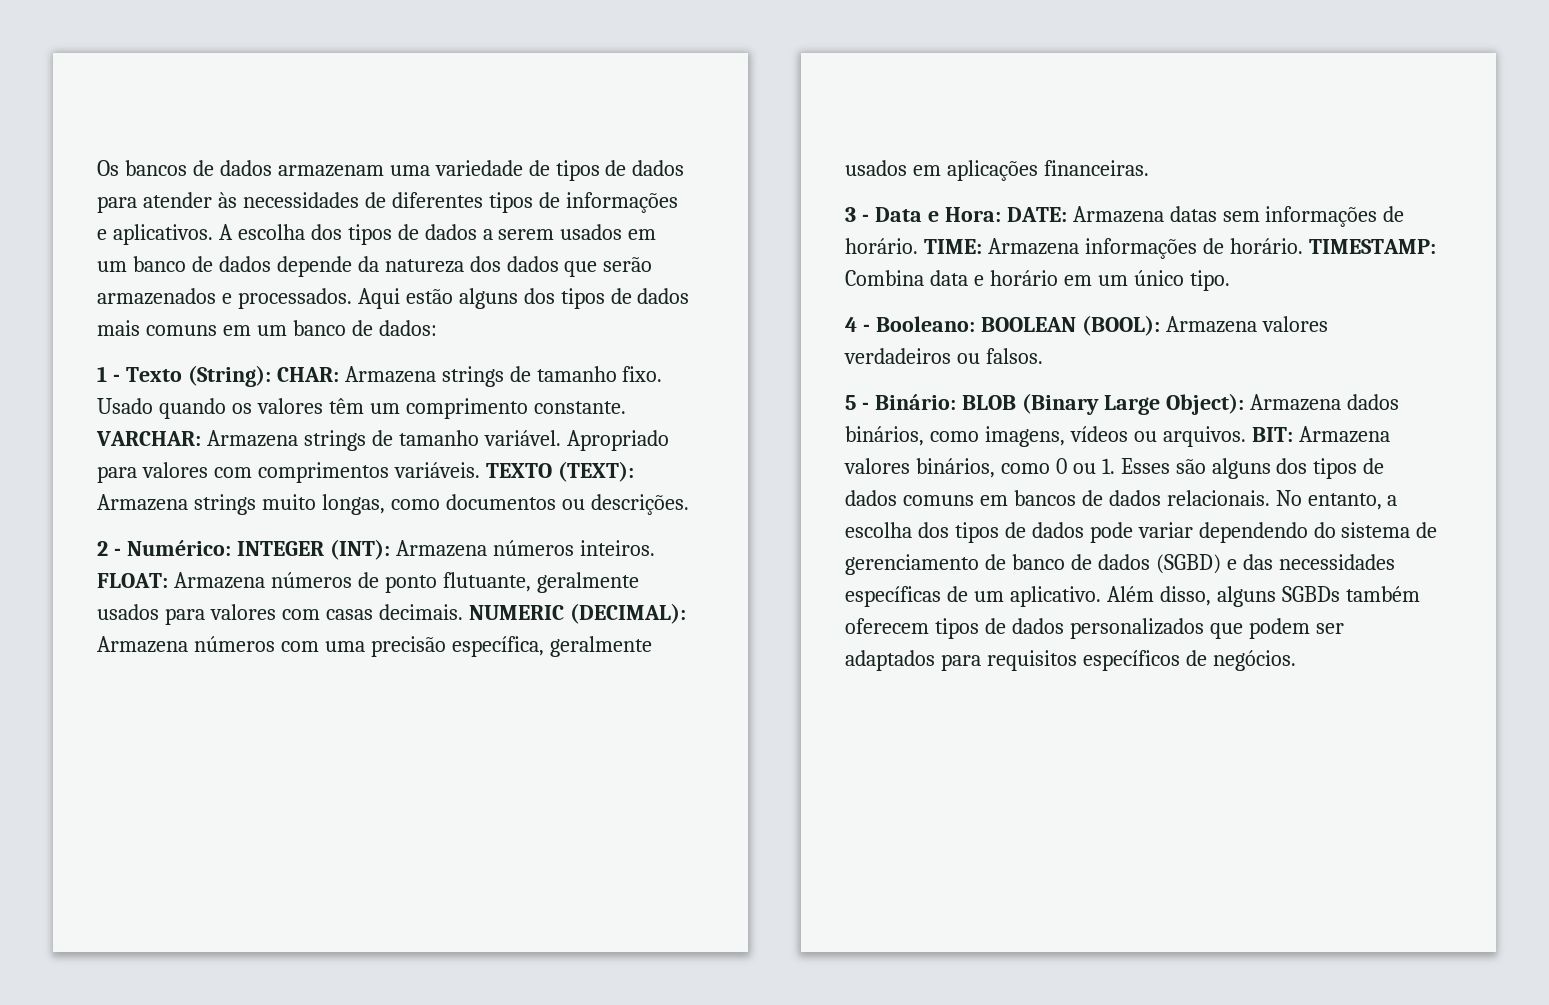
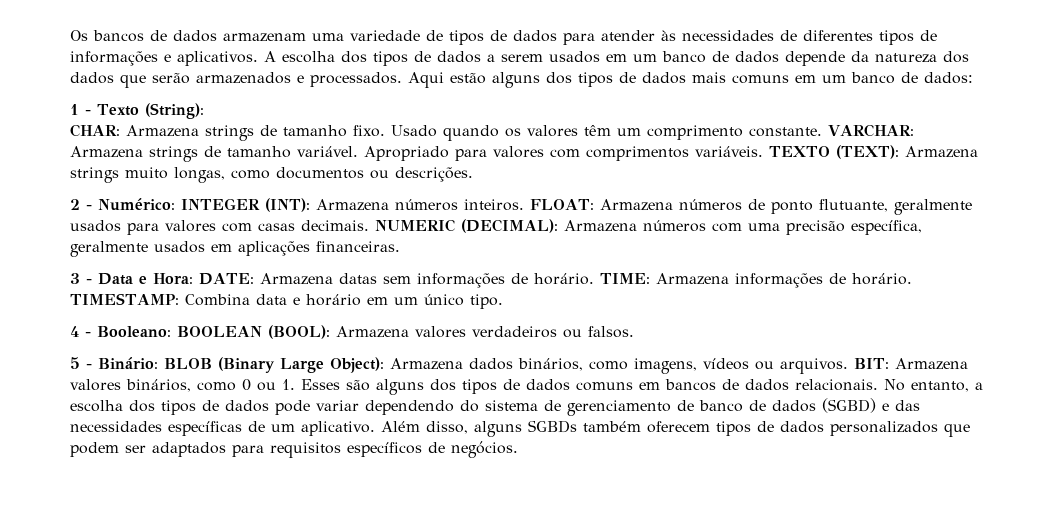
- 1 - Texto (String): CHAR: Armazena strings de tamanho fixo.
+ 1 - Texto (String):
+ CHAR: Armazena strings de tamanho fixo.

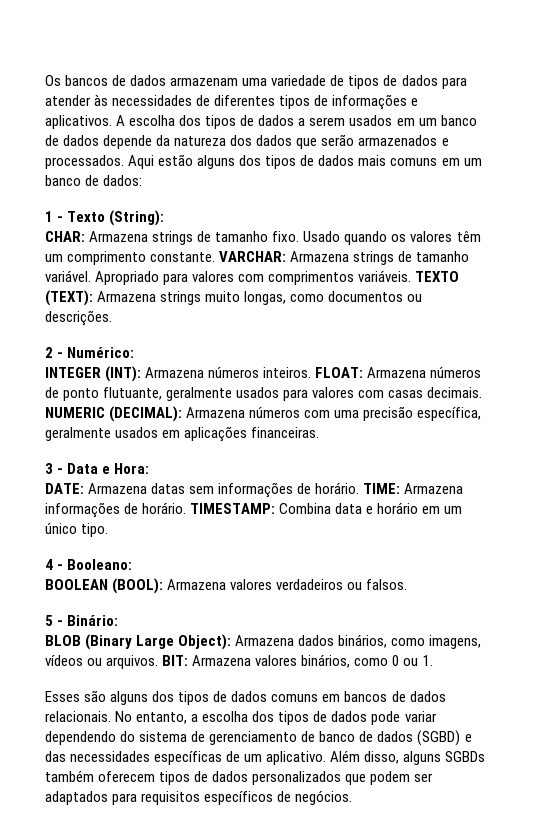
- 2 - Numérico: INTEGER (INT): Armazena números inteiros.
+ 2 - Numérico:
+ INTEGER (INT): Armazena números inteiros.
- 3 - Data e Hora: DATE: Armazena datas sem informações de horário.
+ 3 - Data e Hora:
+ DATE: Armazena datas sem informações de horário.
- 4 - Booleano: BOOLEAN (BOOL): Armazena valores verdadeiros ou falsos.
+ 4 - Booleano:
+ BOOLEAN (BOOL): Armazena valores verdadeiros ou falsos.
- 5 - Binário: BLOB (Binary Large Object): Armazena dados binários, como imagens, vídeos ou arquivos.
+ 5 - Binário:
+ BLOB (Binary Large Object): Armazena dados binários, como imagens, vídeos ou arquivos.
- BIT: Armazena valores binários, como 0 ou 1. Esses são alguns dos tipos de dados comuns em bancos de dados relacionais.
+ BIT: Armazena valores binários, como 0 ou 1.
+ Esses são alguns dos tipos de dados comuns em bancos de dados relacionais.

